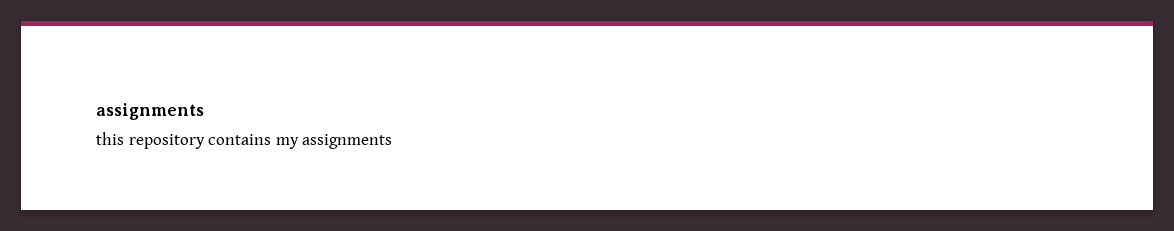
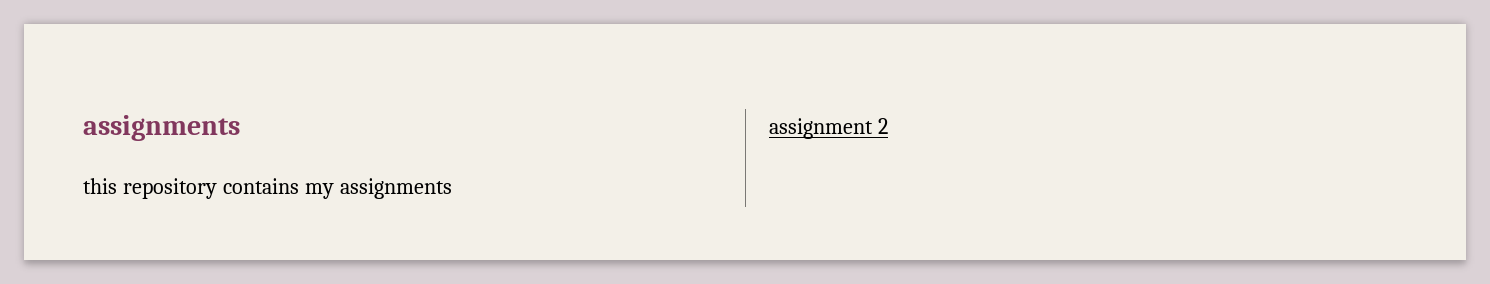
+ assignment 2

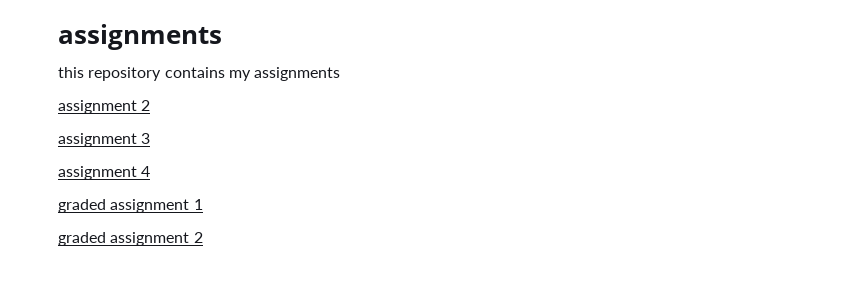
+ assignment 3
+ assignment 4
+ graded assignment 1
+ graded assignment 2

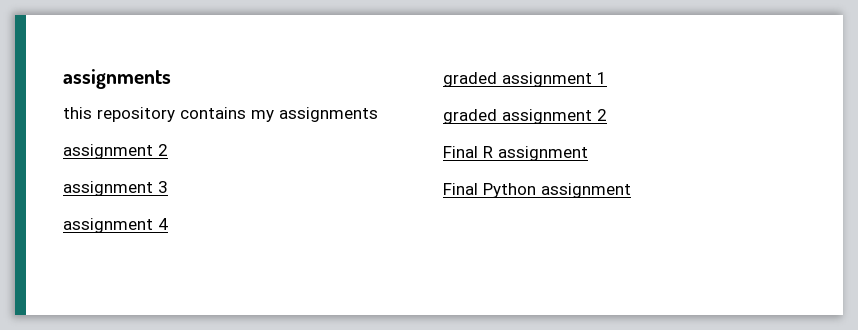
+ Final R assignment
+ Final Python assignment

